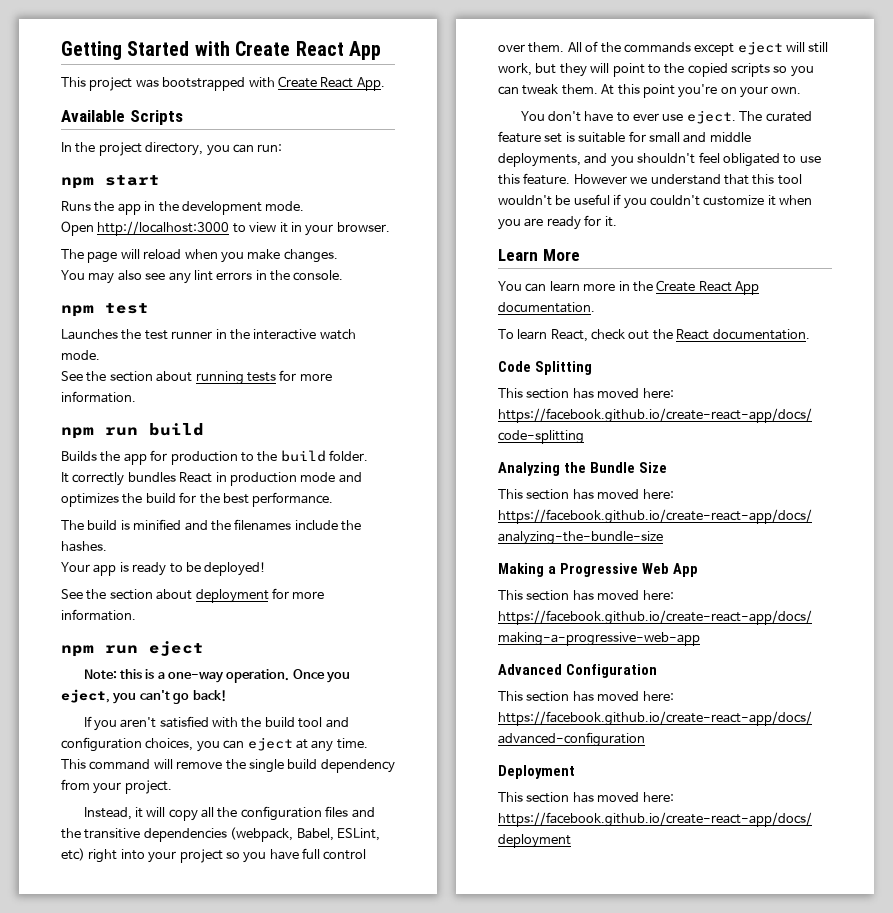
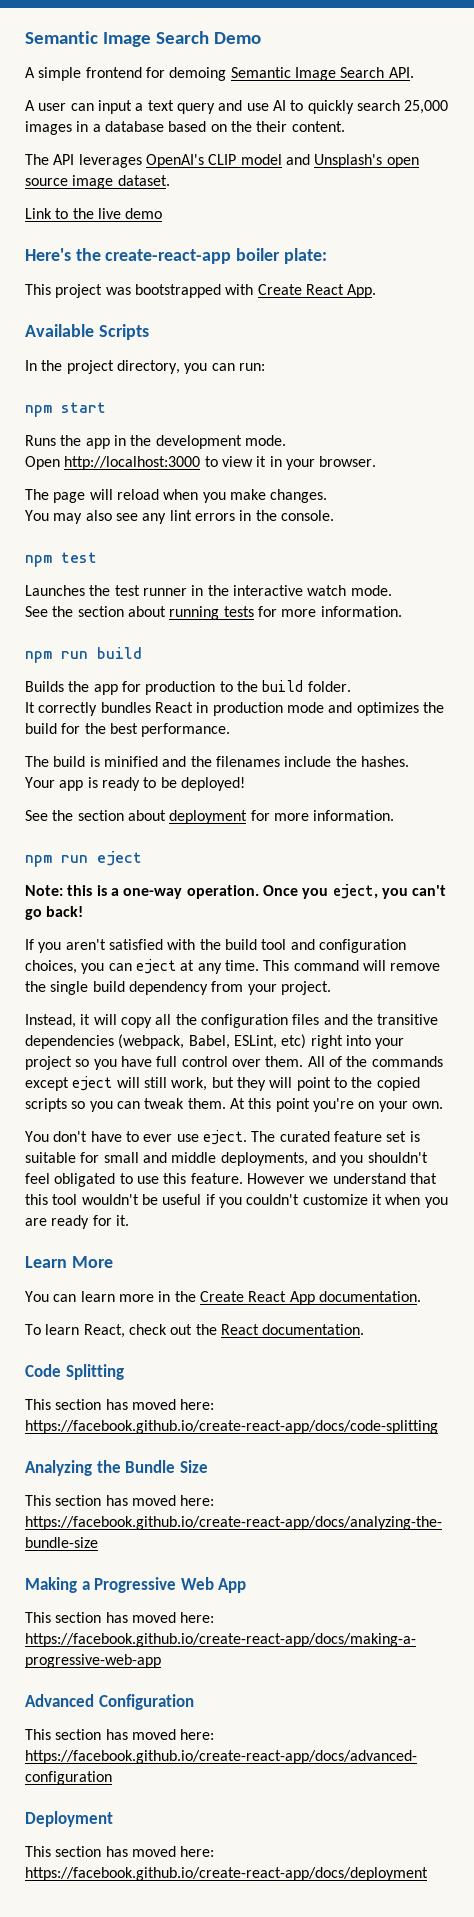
- Getting Started with Create React App
+ Semantic Image Search Demo
+ A simple frontend for demoing Semantic Image Search API.
+ A user can input a text query and use AI to quickly search 25,000 images in a database based on the their content.
+ The API leverages OpenAI's CLIP model and Unsplash's open source image dataset.
+ Link to the live demo
+ Here's the create-react-app boiler plate:

